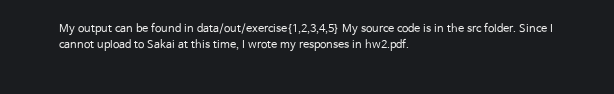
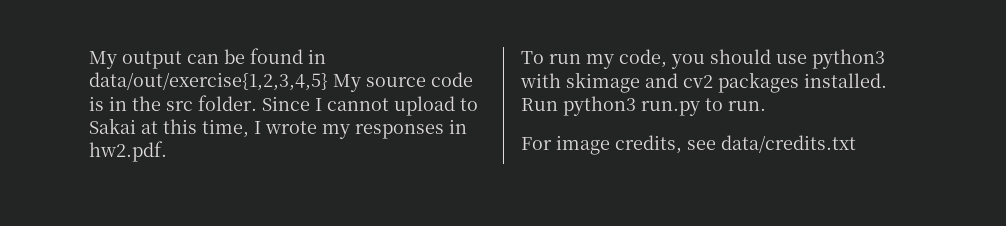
+ To run my code, you should use python3 with skimage and cv2 packages installed. Run python3 run.py to run.
+ For image credits, see data/credits.txt

